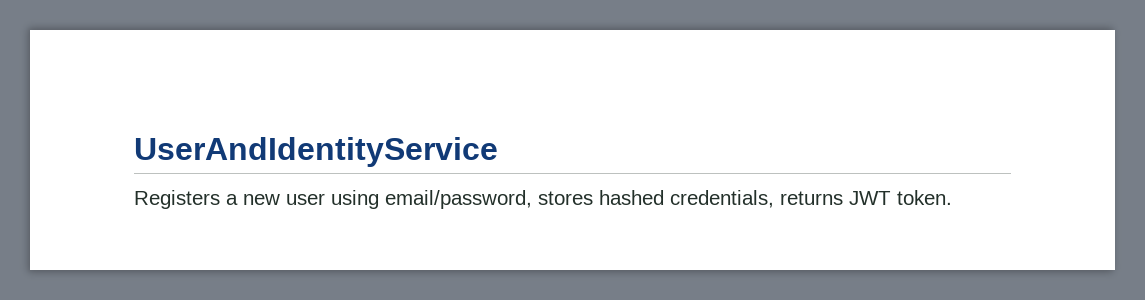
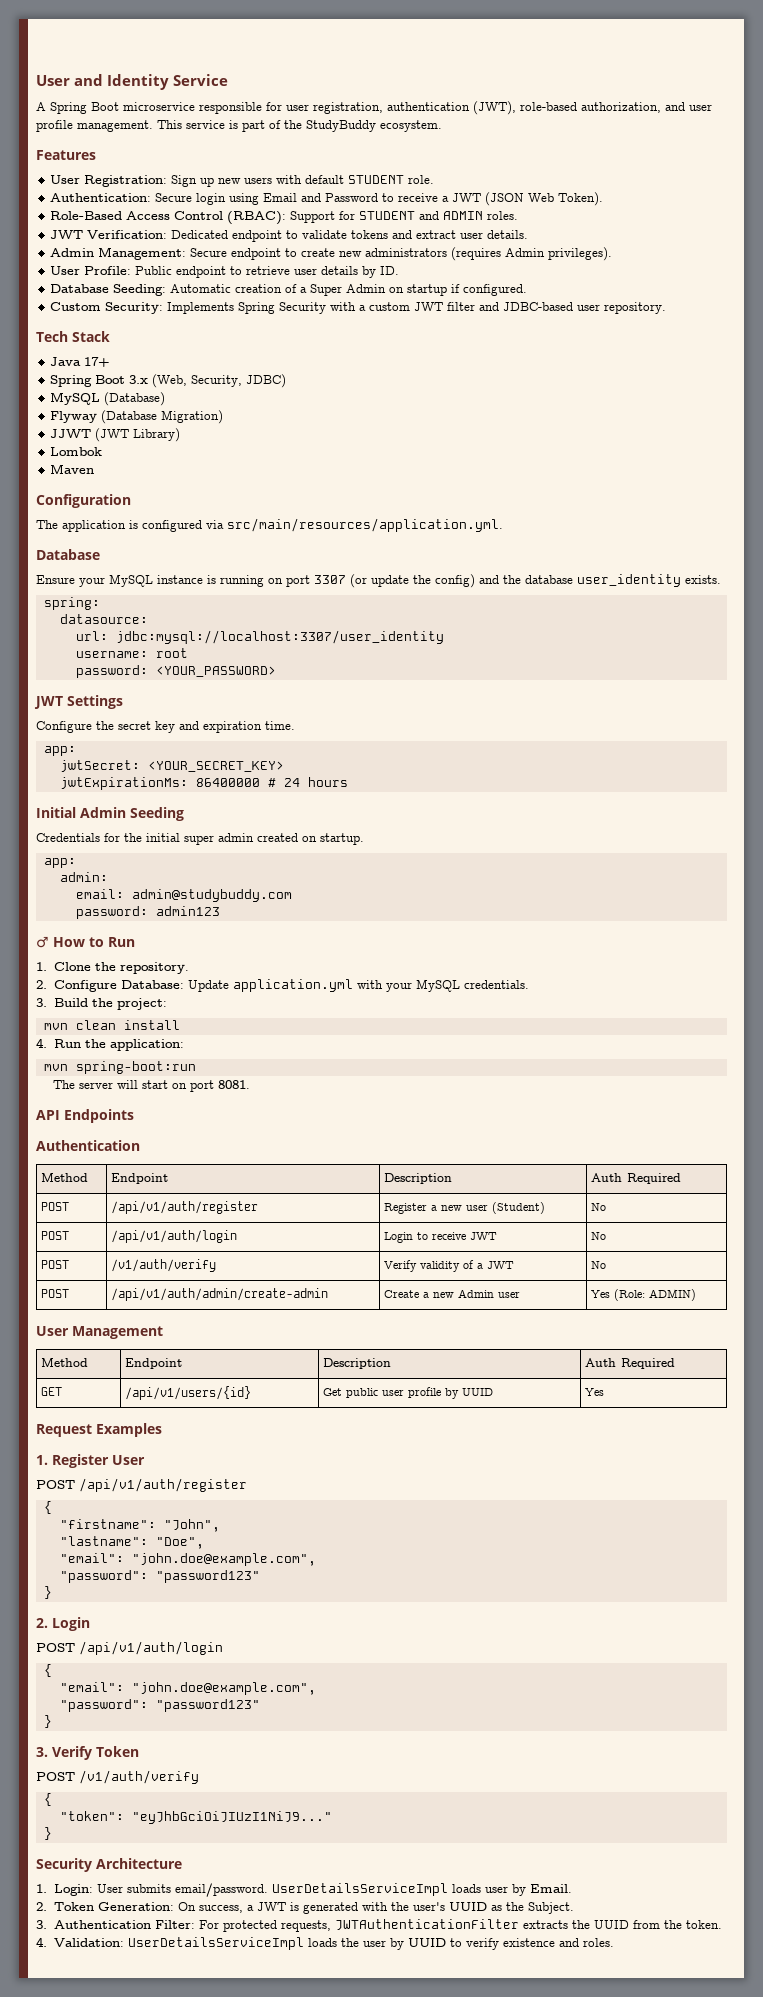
- UserAndIdentityService
- Registers a new user using email/password, stores hashed credentials, returns JWT token.
+ User and Identity Service
+ A Spring Boot microservice responsible for user registration, authentication (JWT), role-based authorization, and user profile management. This service is part of the StudyBuddy ecosystem.
+ Features
+ User Registration: Sign up new users with default STUDENT role.
+ Authentication: Secure login using Email and Password to receive a JWT (JSON Web Token).
+ Role-Based Access Control (RBAC): Support for STUDENT and ADMIN roles.
+ JWT Verification: Dedicated endpoint to validate tokens and extract user details.
+ Admin Management: Secure endpoint to create new administrators (requires Admin privileges).
+ User Profile: Public endpoint to retrieve user details by ID.
+ Database Seeding: Automatic creation of a Super Admin on startup if configured.
+ Custom Security: Implements Spring Security with a custom JWT filter and JDBC-based user repository.
+ Tech Stack
+ Java 17+
+ Spring Boot 3.x (Web, Security, JDBC)
+ MySQL (Database)
+ Flyway (Database Migration)
+ JJWT (JWT Library)
+ Lombok
+ Maven
+ Configuration
+ The application is configured via src/main/resources/application.yml.
+ Database
+ Ensure your MySQL instance is running on port 3307 (or update the config) and the database user_identity exists.
+ spring:
+ datasource:
+ url: jdbc:mysql://localhost:3307/user_identity
+ username: root
+ password: <YOUR_PASSWORD>
+ JWT Settings
+ Configure the secret key and expiration time.
+ app:
+ jwtSecret: <YOUR_SECRET_KEY>
+ jwtExpirationMs: 86400000 # 24 hours
+ Initial Admin Seeding
+ Credentials for the initial super admin created on startup.
+ app:
+ admin:
+ email: admin@studybuddy.com
+ password: admin123
+ ♂ How to Run
+ 1. Clone the repository.
+ 2. Configure Database: Update application.yml with your MySQL credentials.
+ 3. Build the project:
+ mvn clean install
+ 4. Run the application:
+ mvn spring-boot:run
+ The server will start on port 8081.
+ API Endpoints
+ Authentication
+ Method | Endpoint | Description | Auth Required
+ POST | /api/v1/auth/register | Register a new user (Student) | No
+ POST | /api/v1/auth/login | Login to receive JWT | No
+ POST | /v1/auth/verify | Verify validity of a JWT | No
+ POST | /api/v1/auth/admin/create-admin | Create a new Admin user | Yes (Role: ADMIN)
+ User Management
+ Method | Endpoint | Description | Auth Required
+ GET | /api/v1/users/{id} | Get public user profile by UUID | Yes
+ Request Examples
+ 1. Register User
+ POST /api/v1/auth/register
+ {
+ "firstname": "John",
+ "lastname": "Doe",
+ "email": "john.doe@example.com",
+ "password": "password123"
+ }
+ 2. Login
+ POST /api/v1/auth/login
+ {
+ "email": "john.doe@example.com",
+ "password": "password123"
+ }
+ 3. Verify Token
+ POST /v1/auth/verify
+ {
+ "token": "eyJhbGciOiJIUzI1NiJ9..."
+ }
+ Security Architecture
+ 1. Login: User submits email/password. UserDetailsServiceImpl loads user by Email.
+ 2. Token Generation: On success, a JWT is generated with the user's UUID as the Subject.
+ 3. Authentication Filter: For protected requests, JWTAuthenticationFilter extracts the UUID from the token.
+ 4. Validation: UserDetailsServiceImpl loads the user by UUID to verify existence and roles.

